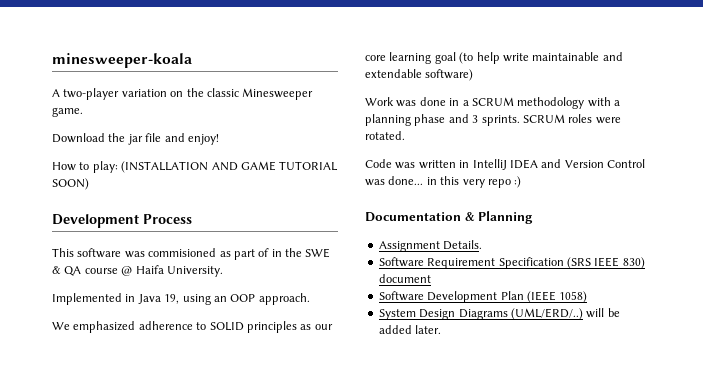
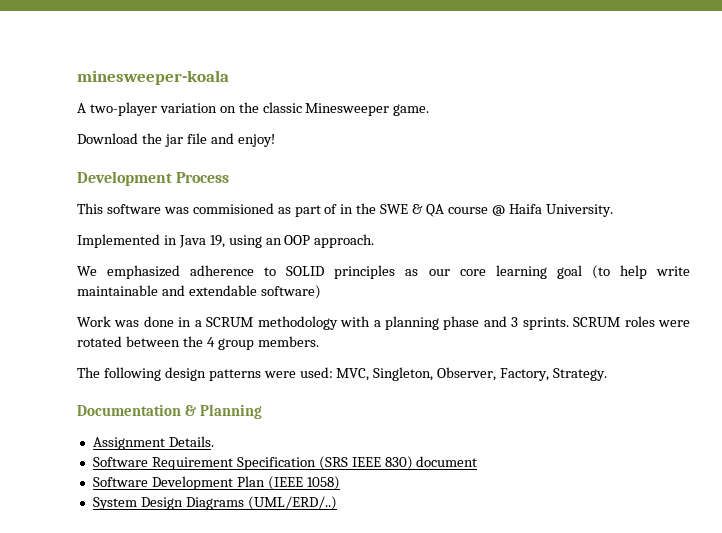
- How to play: (INSTALLATION AND GAME TUTORIAL SOON)
- SCRUM roles were rotated.
- Code was written in IntelliJ IDEA and Version Control was done... in this very repo :)
+ SCRUM roles were rotated between the 4 group members.
+ The following design patterns were used: MVC, Singleton, Observer, Factory, Strategy.
- System Design Diagrams (UML/ERD/..) will be added later.
+ System Design Diagrams (UML/ERD/..)

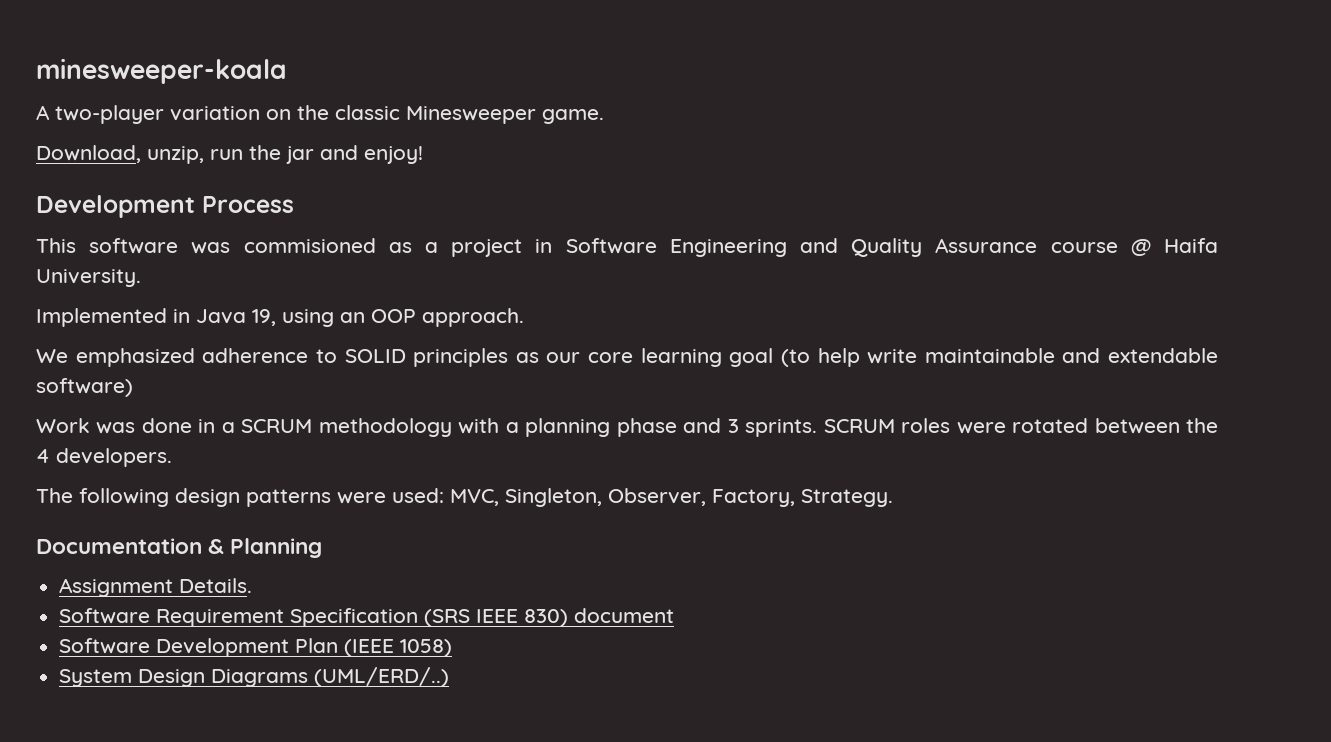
- Download the jar file and enjoy!
+ Download, unzip, run the jar and enjoy!
- This software was commisioned as part of in the SWE & QA course @ Haifa University.
+ This software was commisioned as a project in Software Engineering and Quality Assurance course @ Haifa University.
- SCRUM roles were rotated between the 4 group members.
+ SCRUM roles were rotated between the 4 developers.

